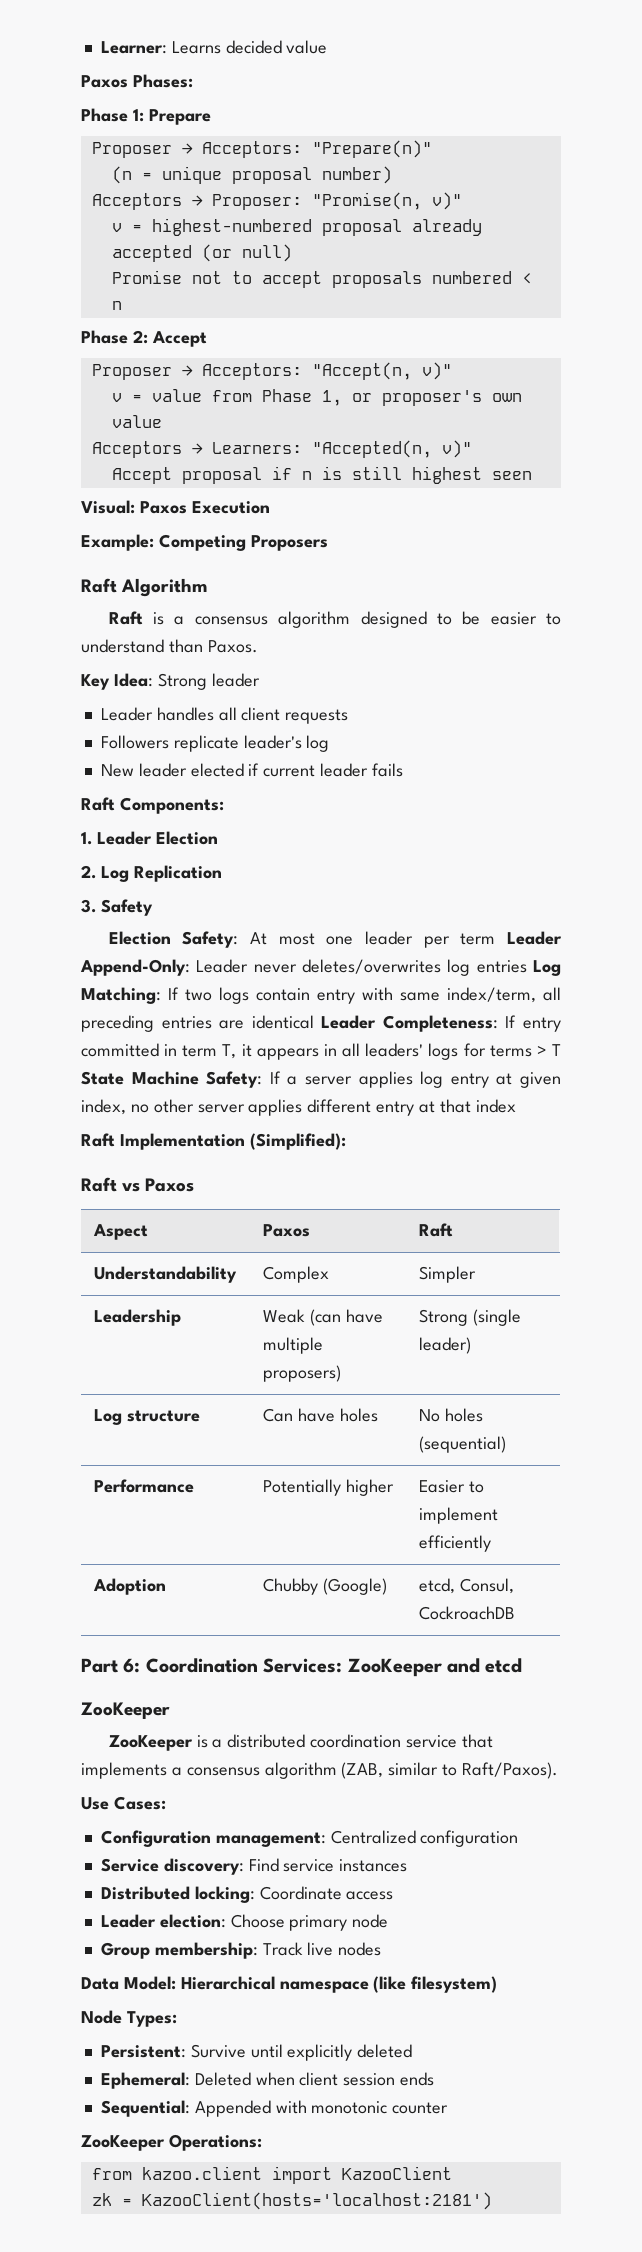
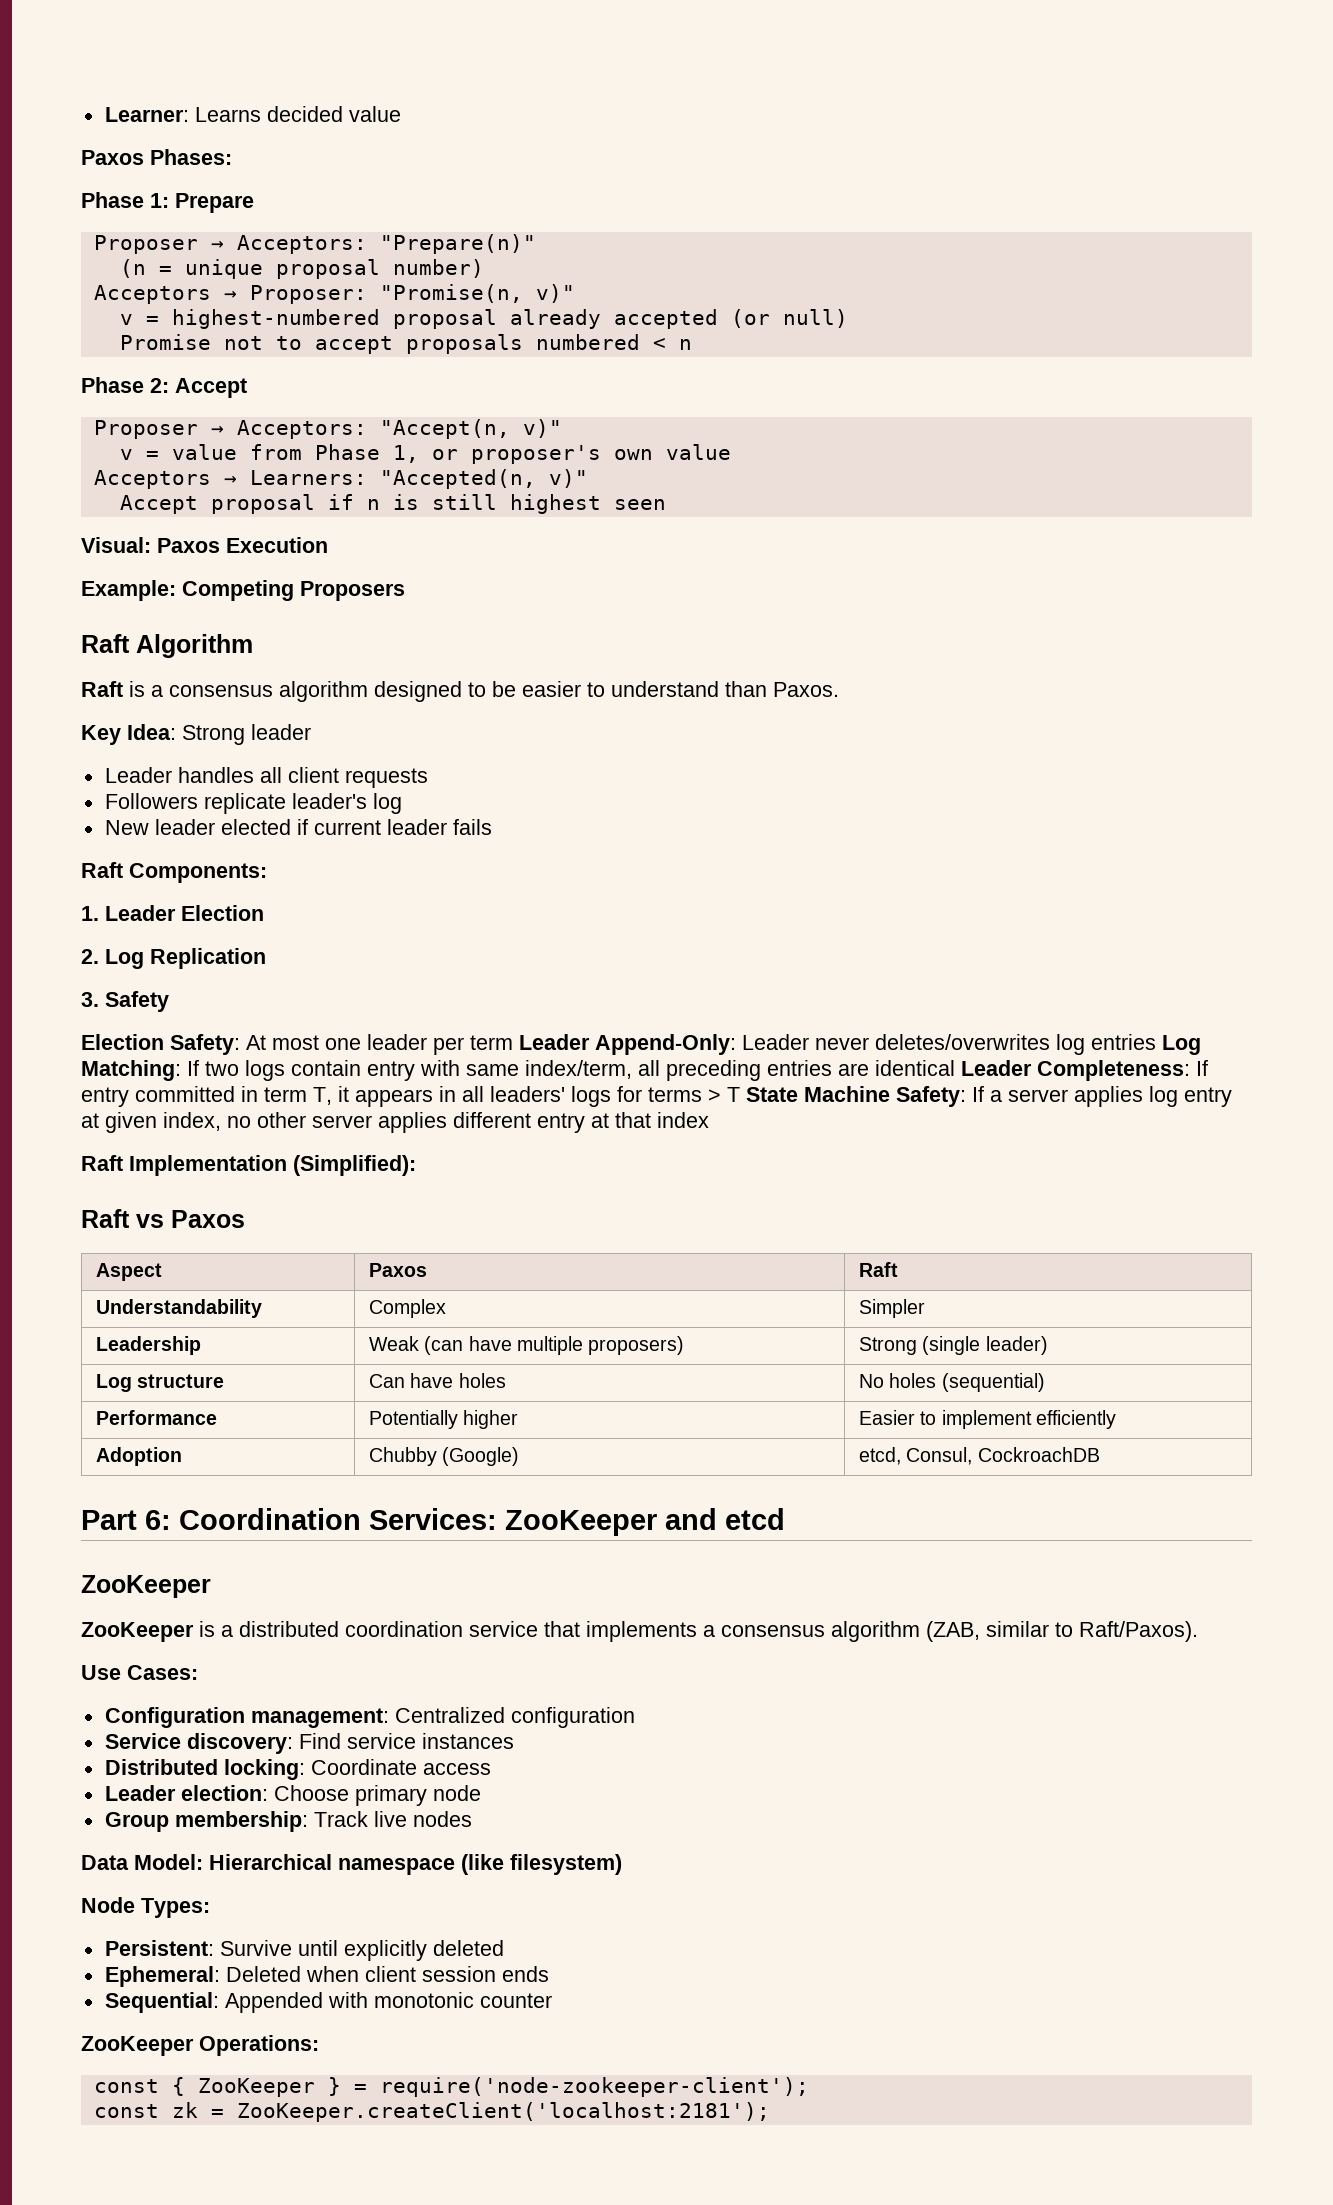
- from kazoo.client import KazooClient
- zk = KazooClient(hosts='localhost:2181')
+ const { ZooKeeper } = require('node-zookeeper-client');
+ const zk = ZooKeeper.createClient('localhost:2181');

